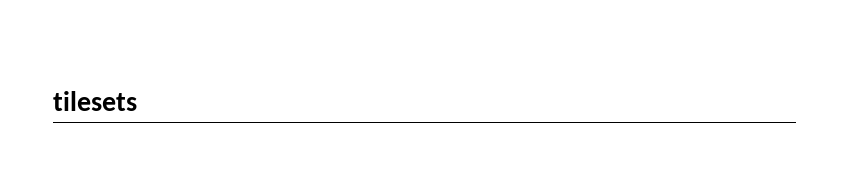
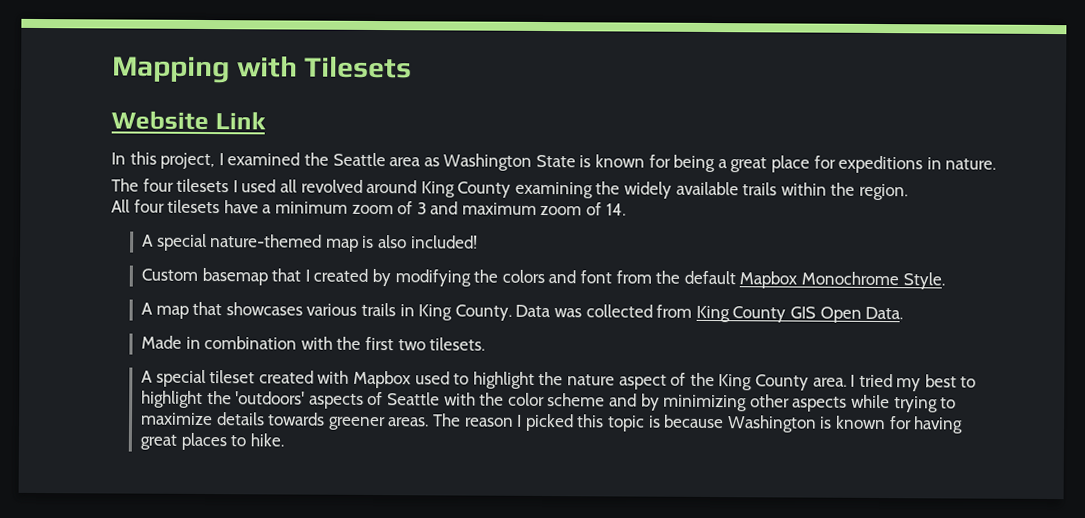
- tilesets
+ Mapping with Tilesets
+ Website Link
+ In this project, I examined the Seattle area as Washington State is known for being a great place for expeditions in nature.
+ The four tilesets I used all revolved around King County examining the widely available trails within the region.
+ All four tilesets have a minimum zoom of 3 and maximum zoom of 14.
+ A special nature-themed map is also included!
+ Custom basemap that I created by modifying the colors and font from the default Mapbox Monochrome Style.
+ A map that showcases various trails in King County. Data was collected from King County GIS Open Data.
+ Made in combination with the first two tilesets.
+ A special tileset created with Mapbox used to highlight the nature aspect of the King County area. I tried my best to highlight the 'outdoors' aspects of Seattle with the color scheme and by minimizing other aspects while trying to maximize details towards greener areas. The reason I picked this topic is because Washington is known for having great places to hike.

